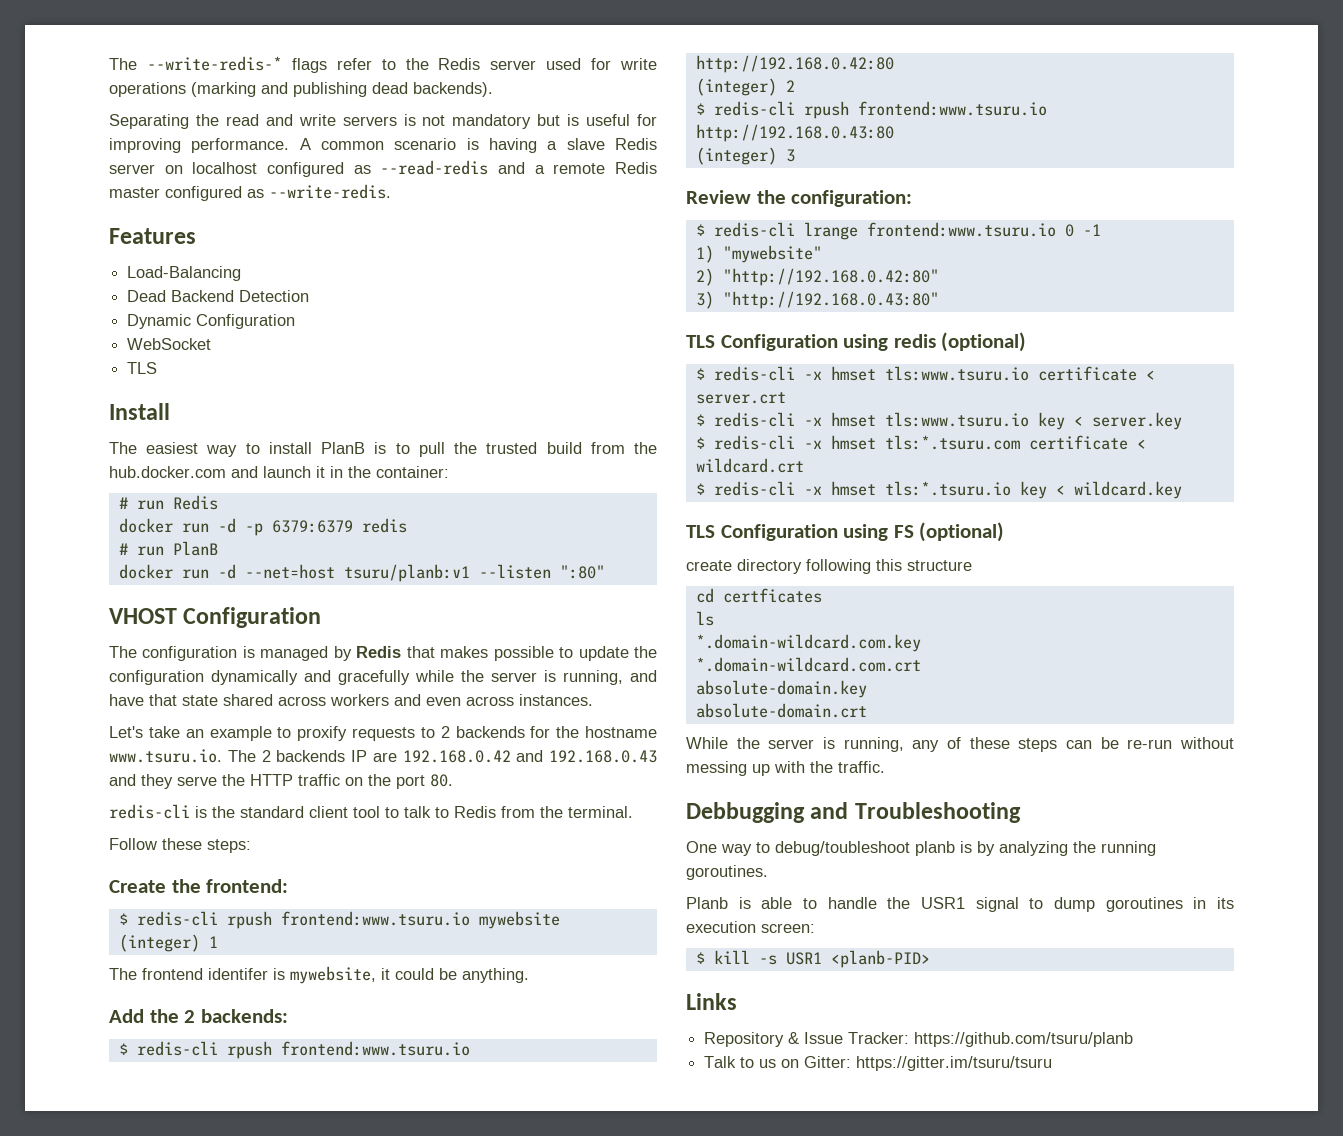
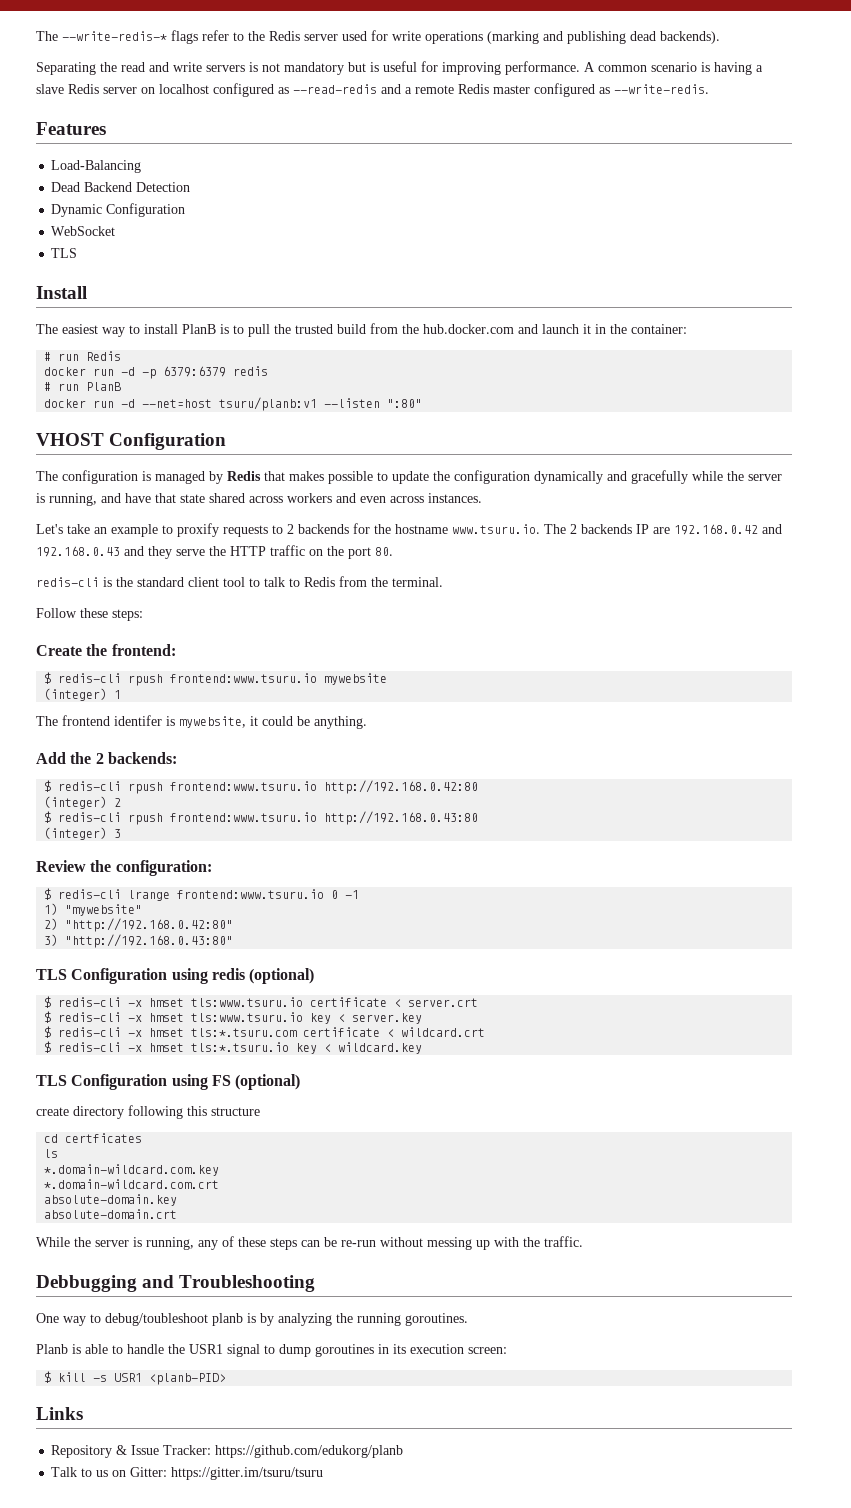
- Repository & Issue Tracker: https://github.com/tsuru/planb
+ Repository & Issue Tracker: https://github.com/edukorg/planb

